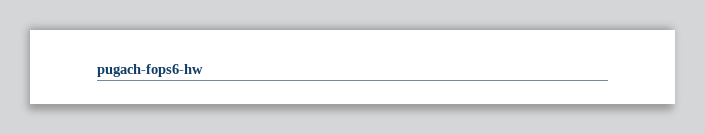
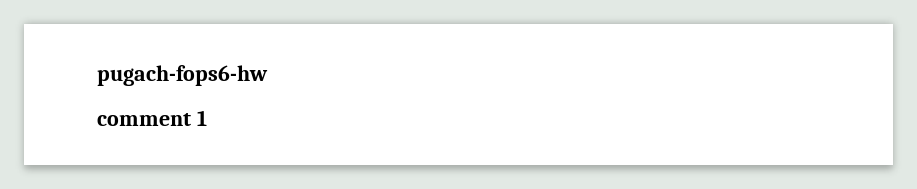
+ comment 1

